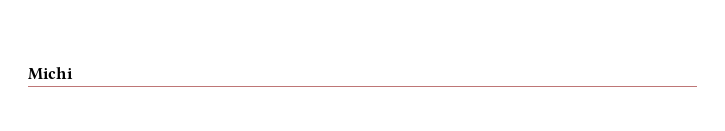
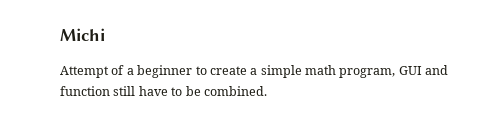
+ Attempt of a beginner to create a simple math program, GUI and function still have to be combined.

